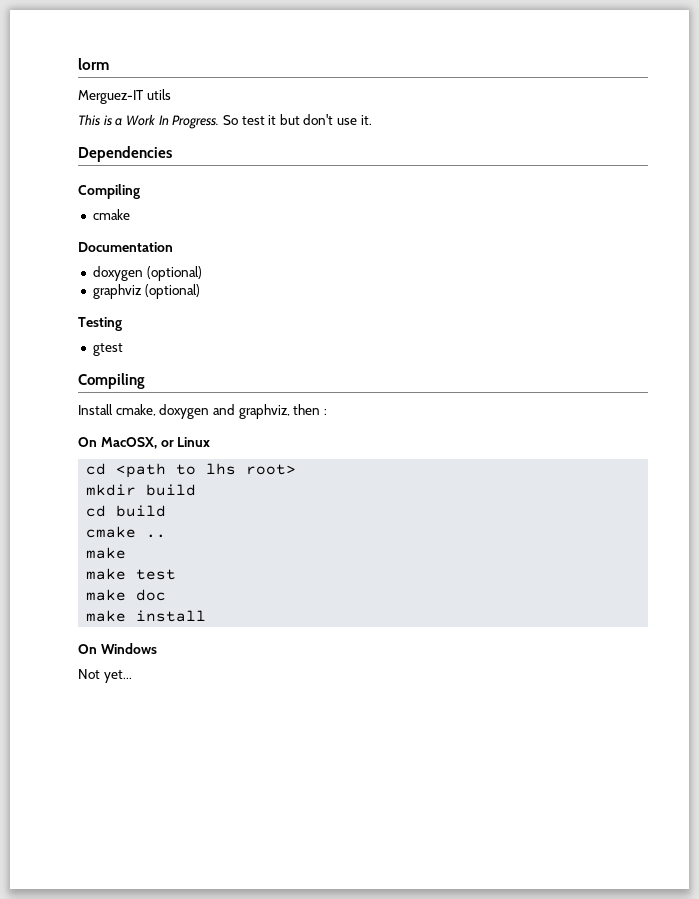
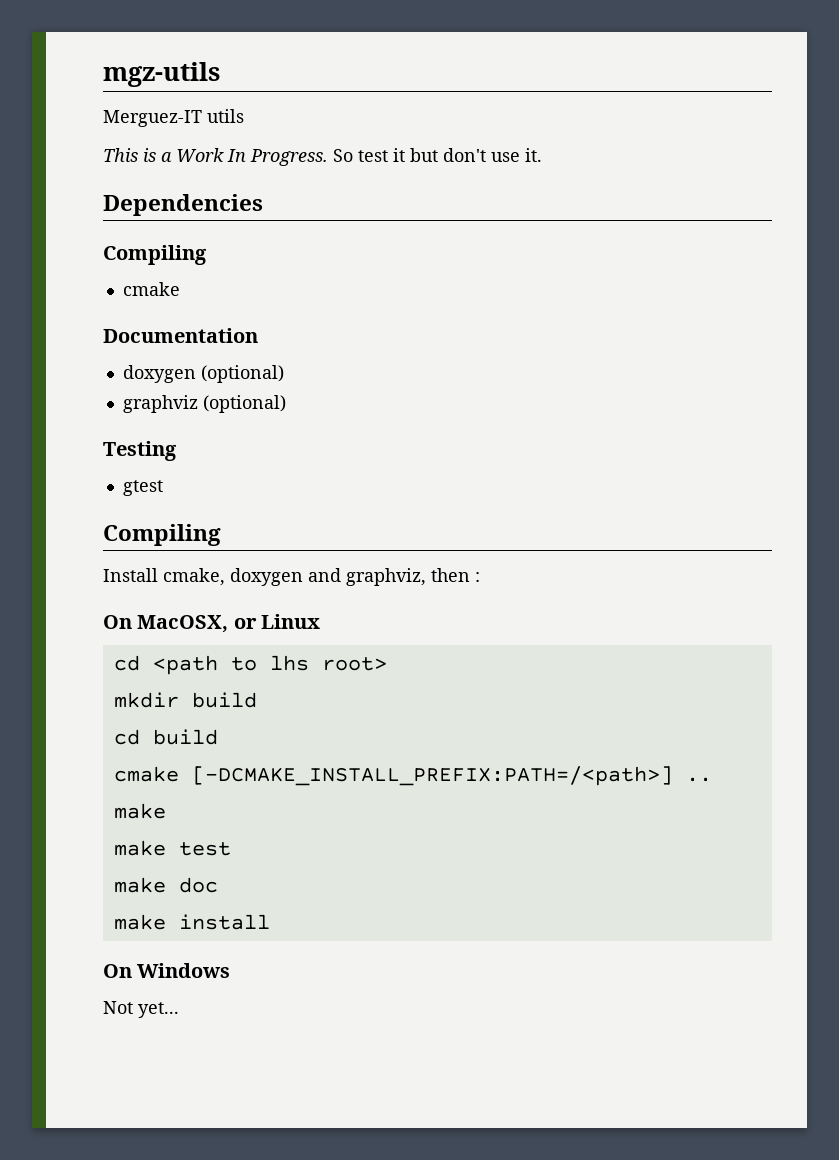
- lorm
+ mgz-utils
- cmake ..
+ cmake [-DCMAKE_INSTALL_PREFIX:PATH=/<path>] ..

